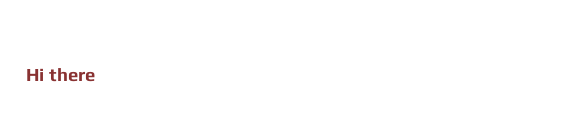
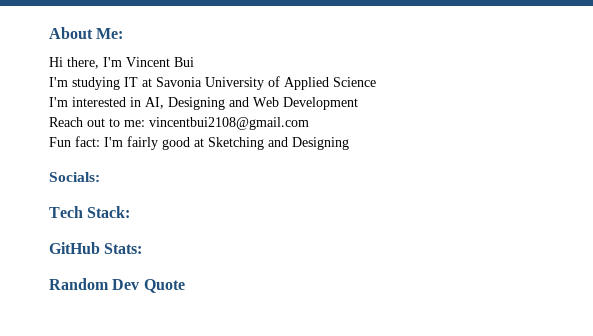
- Hi there
+ About Me:
+ Hi there, I'm Vincent Bui
+ I'm studying IT at Savonia University of Applied Science
+ I'm interested in AI, Designing and Web Development
+ Reach out to me: vincentbui2108@gmail.com
+ Fun fact: I'm fairly good at Sketching and Designing
+ Socials:
+ Tech Stack:
+ GitHub Stats:
+ Random Dev Quote

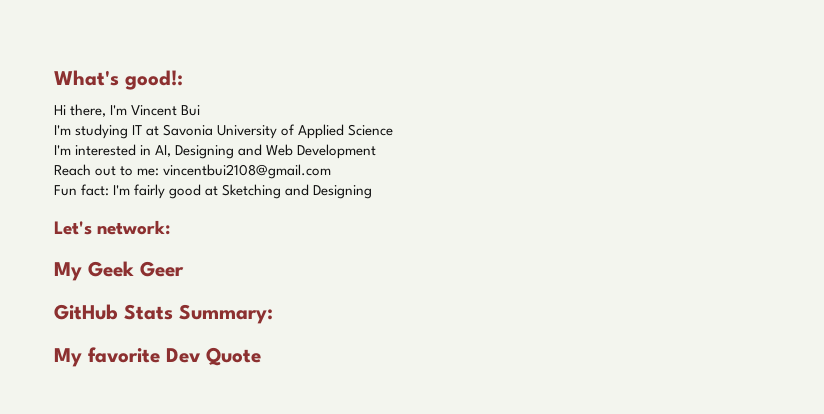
- About Me:
+ What's good!:
- Socials:
- Tech Stack:
- GitHub Stats:
- Random Dev Quote
+ Let's network:
+ My Geek Geer
+ GitHub Stats Summary:
+ My favorite Dev Quote

